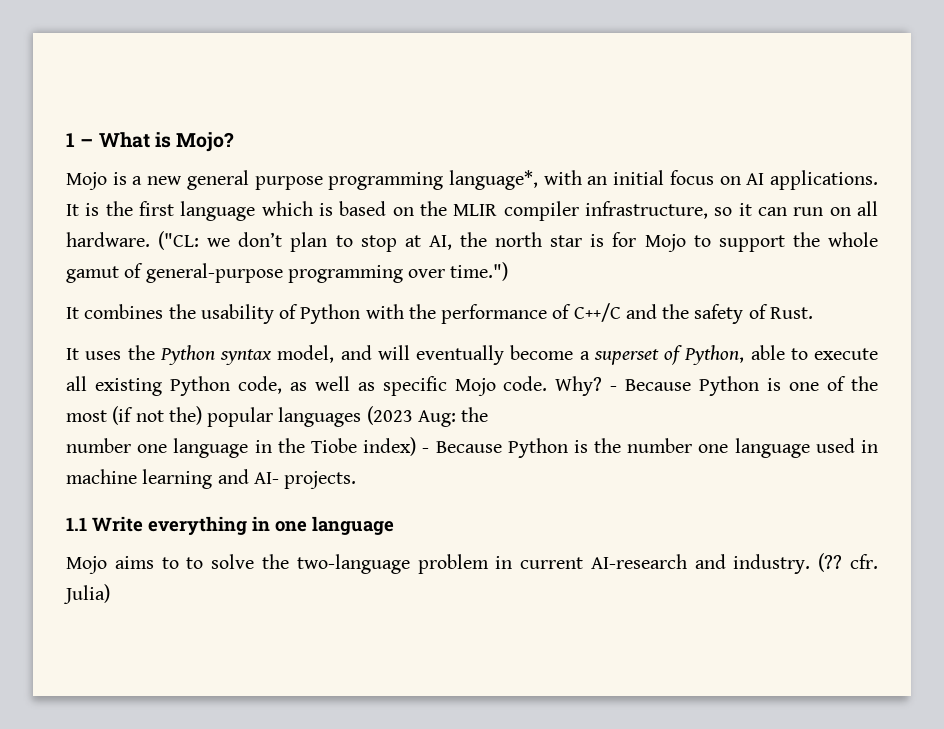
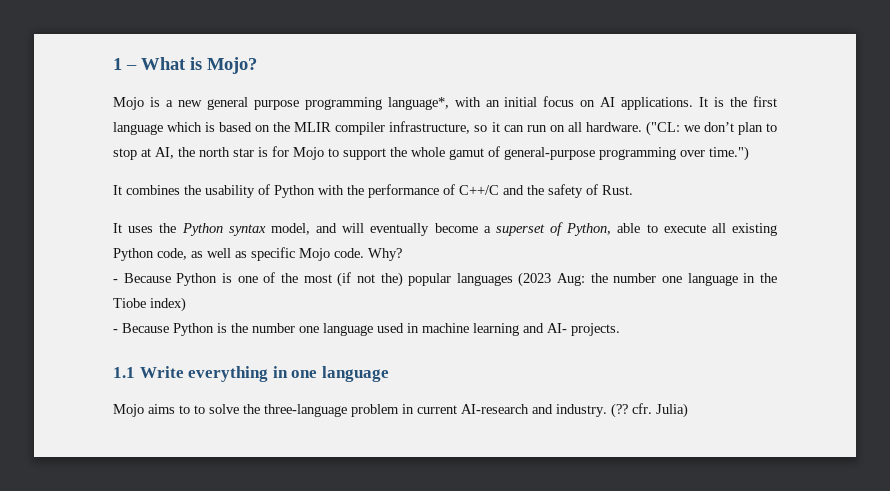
- Why? - Because Python is one of the most (if not the) popular languages (2023 Aug: the
- number one language in the Tiobe index) - Because Python is the number one language used in machine learning and AI- projects.
+ Why?
+ - Because Python is one of the most (if not the) popular languages (2023 Aug: the number one language in the Tiobe index)
+ - Because Python is the number one language used in machine learning and AI- projects.
- Mojo aims to to solve the two-language problem in current AI-research and industry.
+ Mojo aims to to solve the three-language problem in current AI-research and industry.

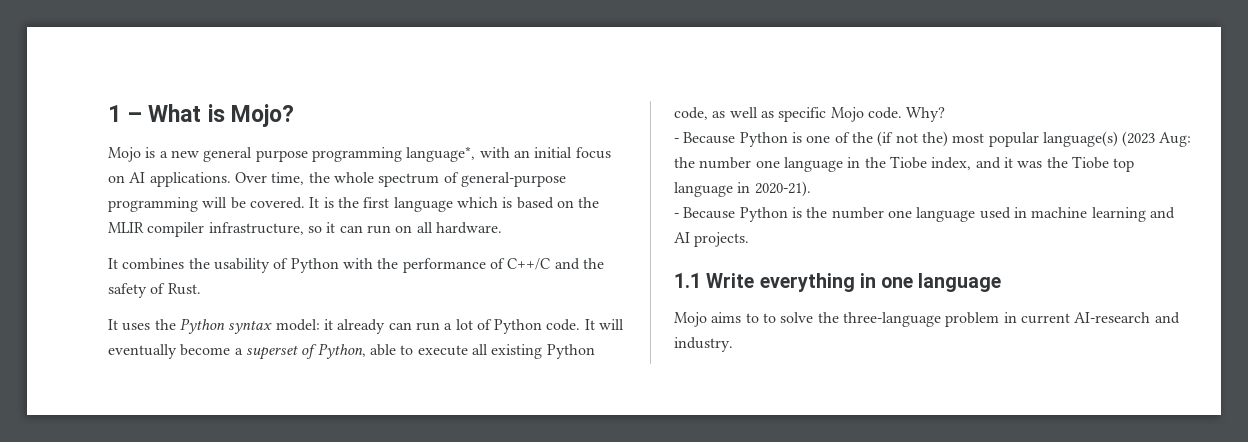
+ Over time, the whole spectrum of general-purpose programming will be covered.
- ("CL: we don’t plan to stop at AI, the north star is for Mojo to support the whole gamut of general-purpose programming over time.")
- It uses the Python syntax model, and will eventually become a superset of Python, able to execute all existing Python code, as well as specific Mojo code.
+ It uses the Python syntax model: it already can run a lot of Python code. It will eventually become a superset of Python, able to execute all existing Python code, as well as specific Mojo code.
- - Because Python is one of the most (if not the) popular languages (2023 Aug: the number one language in the Tiobe index)
+ - Because Python is one of the (if not the) most popular language(s) (2023 Aug: the number one language in the Tiobe index, and it was the Tiobe top language in 2020-21).
- - Because Python is the number one language used in machine learning and AI- projects.
+ - Because Python is the number one language used in machine learning and AI projects.
- (?? cfr. Julia)

